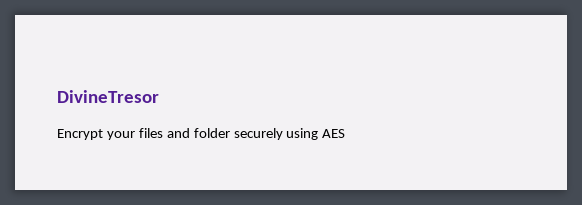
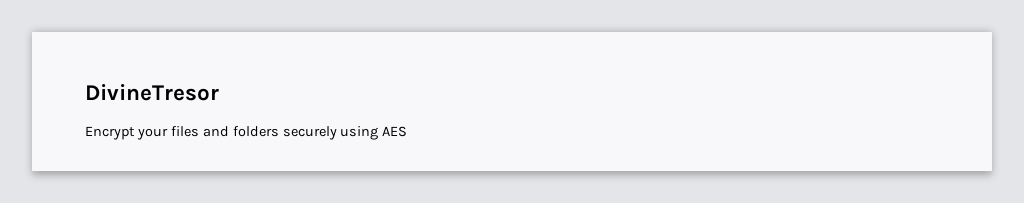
- Encrypt your files and folder securely using AES
+ Encrypt your files and folders securely using AES

